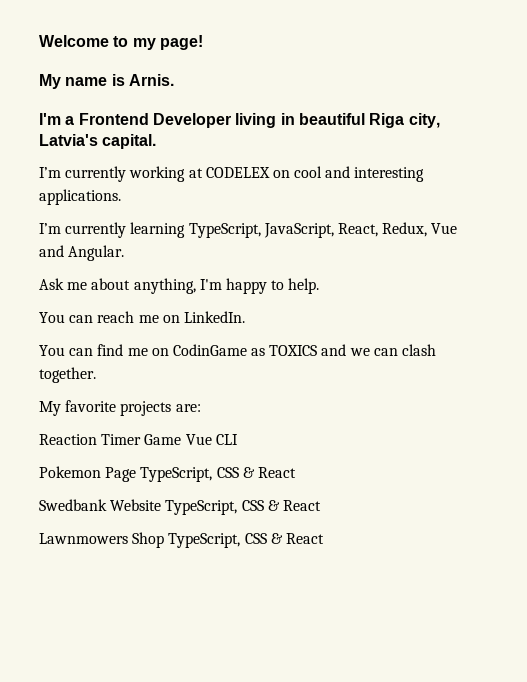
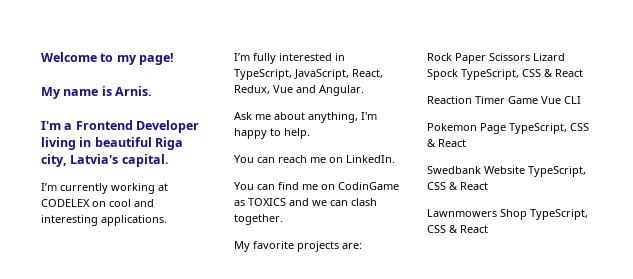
- I’m currently learning TypeScript, JavaScript, React, Redux, Vue and Angular.
+ I’m fully interested in TypeScript, JavaScript, React, Redux, Vue and Angular.
+ Rock Paper Scissors Lizard Spock TypeScript, CSS & React

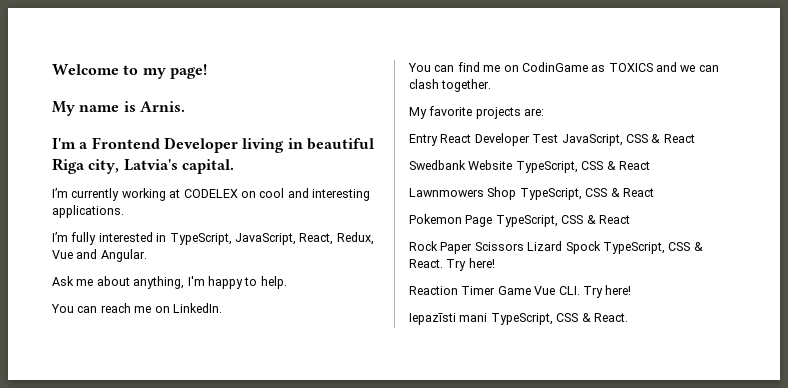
- Rock Paper Scissors Lizard Spock TypeScript, CSS & React
- Reaction Timer Game Vue CLI
- Pokemon Page TypeScript, CSS & React
+ Entry React Developer Test JavaScript, CSS & React
+ Pokemon Page TypeScript, CSS & React
+ Rock Paper Scissors Lizard Spock TypeScript, CSS & React. Try here!
+ Reaction Timer Game Vue CLI. Try here!
+ Iepazīsti mani TypeScript, CSS & React.

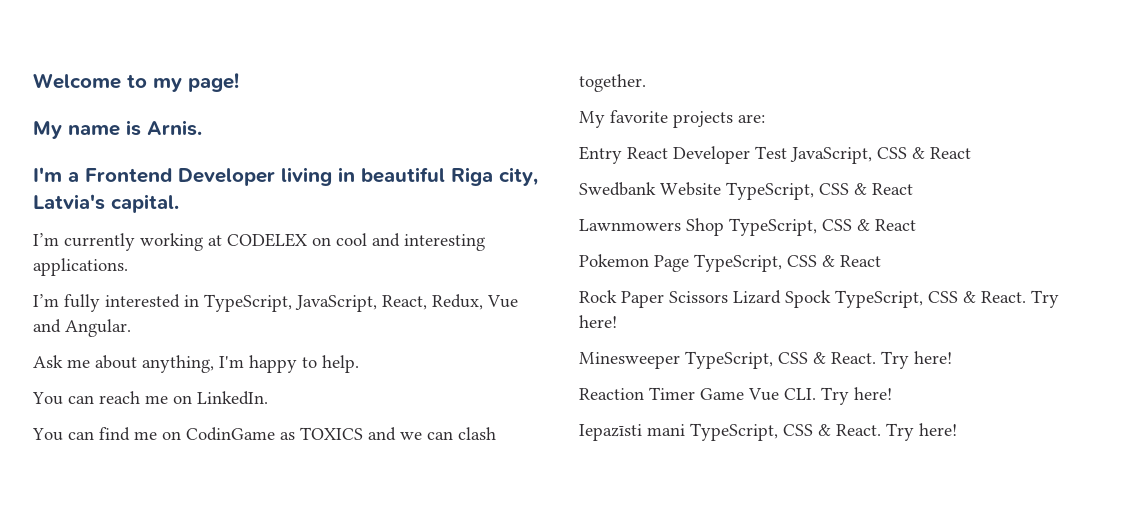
+ Minesweeper TypeScript, CSS & React. Try here!
- Iepazīsti mani TypeScript, CSS & React.
+ Iepazīsti mani TypeScript, CSS & React. Try here!

